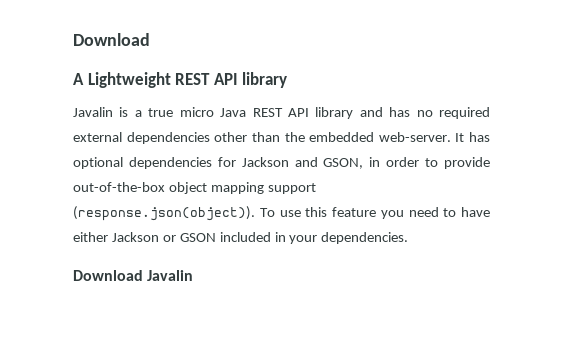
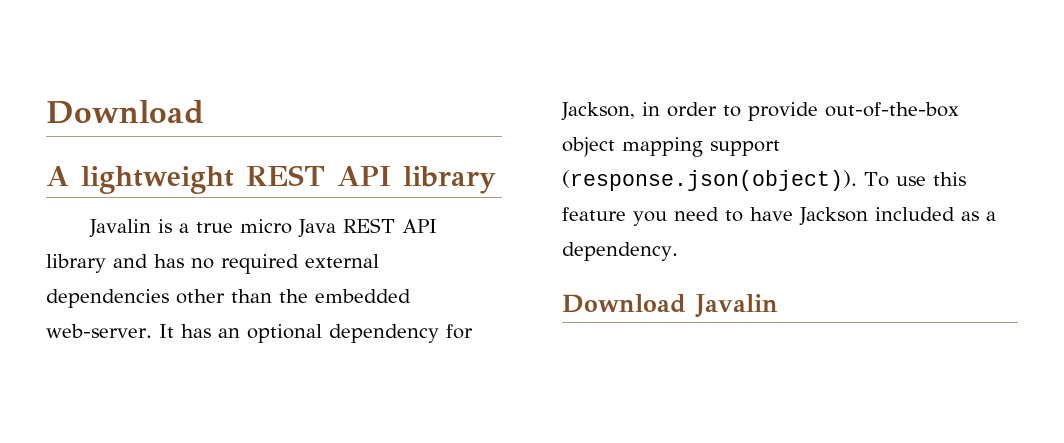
- A Lightweight REST API library
+ A lightweight REST API library
- It has optional dependencies for Jackson and GSON, in order to provide out-of-the-box object mapping support (response.json(object)). To use this feature you need to have either Jackson or GSON included in your dependencies.
+ It has an optional dependency for Jackson, in order to provide out-of-the-box object mapping support (response.json(object)). To use this feature you need to have Jackson included as a dependency.

